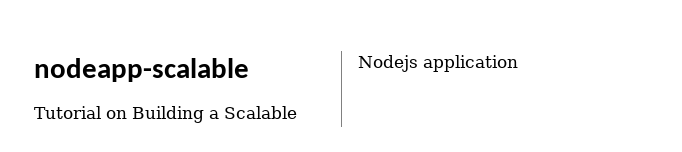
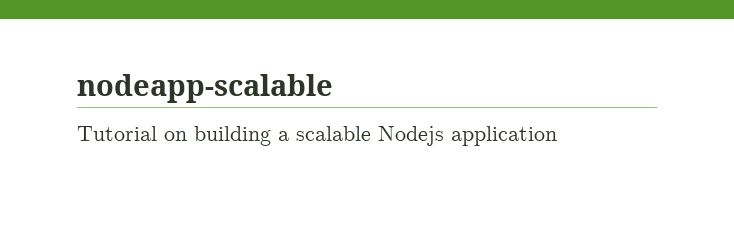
- Tutorial on Building a Scalable Nodejs application
+ Tutorial on building a scalable Nodejs application

